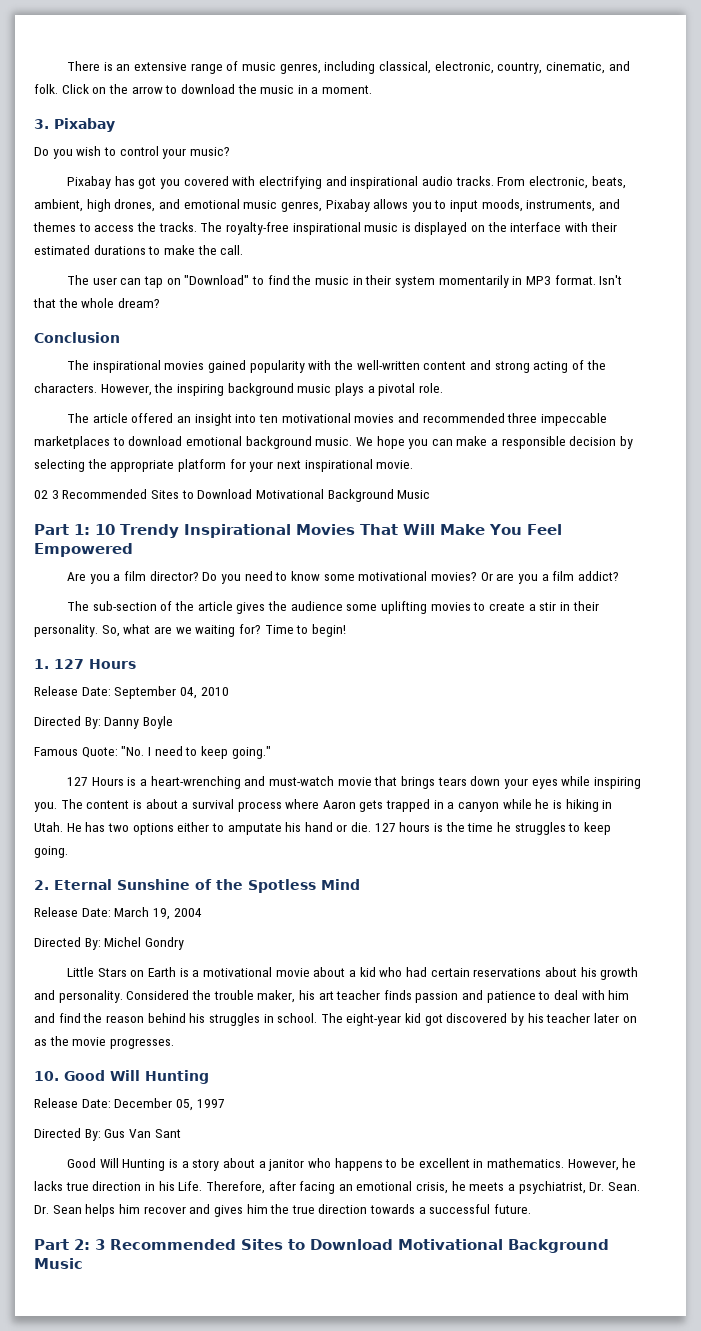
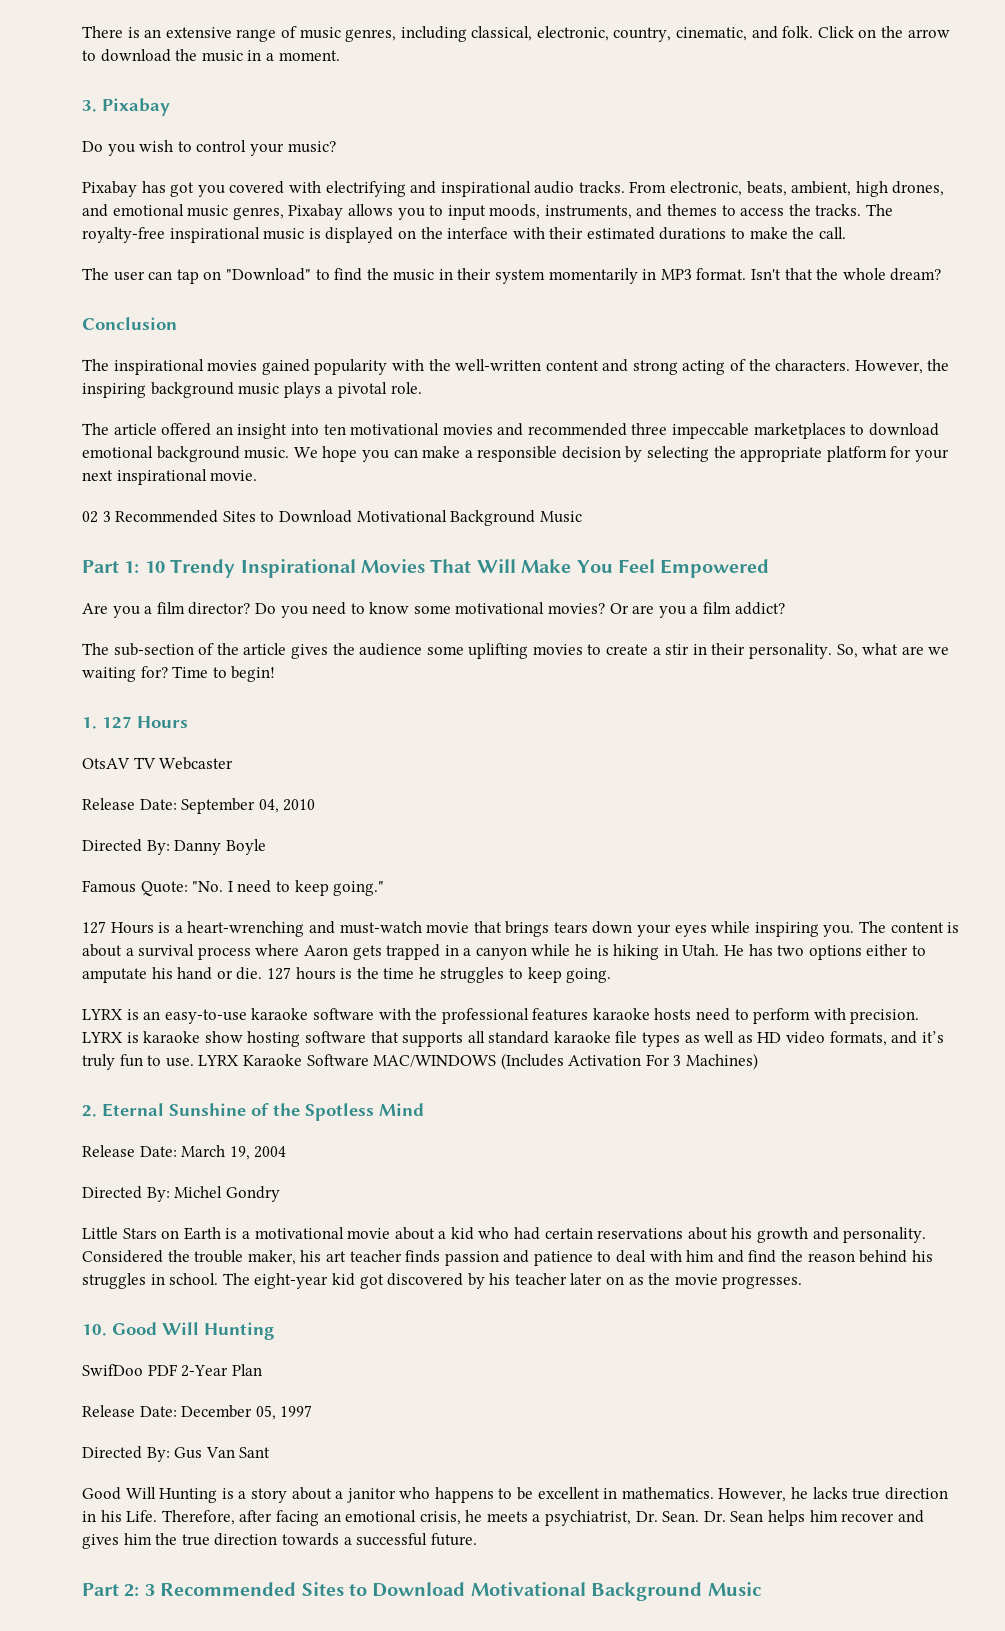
+ OtsAV TV Webcaster
+ LYRX is an easy-to-use karaoke software with the professional features karaoke hosts need to perform with precision. LYRX is karaoke show hosting software that supports all standard karaoke file types as well as HD video formats, and it’s truly fun to use. LYRX Karaoke Software MAC/WINDOWS (Includes Activation For 3 Machines)
+ SwifDoo PDF 2-Year Plan

